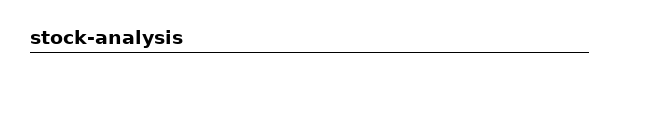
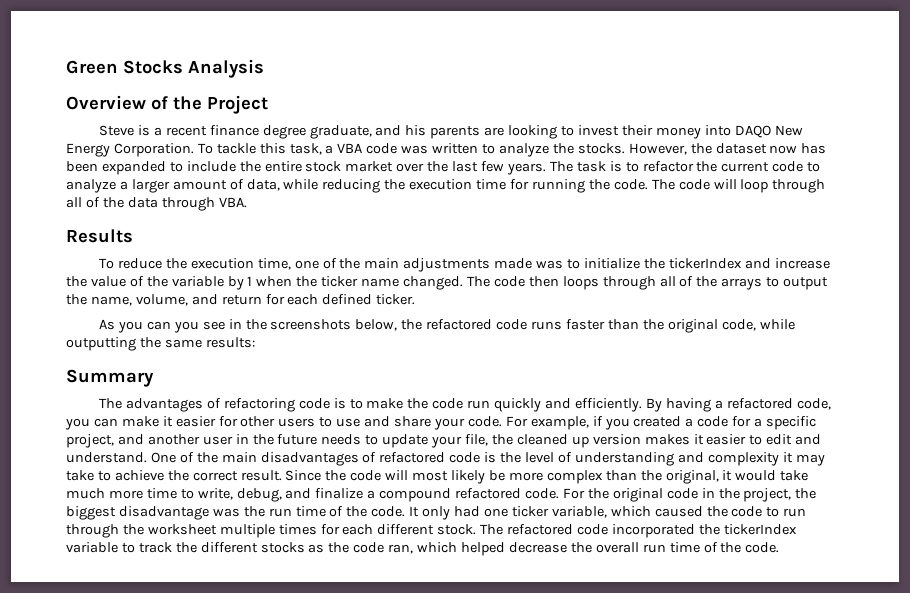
- stock-analysis
+ Green Stocks Analysis
+ Overview of the Project
+ Steve is a recent finance degree graduate, and his parents are looking to invest their money into DAQO New Energy Corporation. To tackle this task, a VBA code was written to analyze the stocks. However, the dataset now has been expanded to include the entire stock market over the last few years. The task is to refactor the current code to analyze a larger amount of data, while reducing the execution time for running the code. The code will loop through all of the data through VBA.
+ Results
+ To reduce the execution time, one of the main adjustments made was to initialize the tickerIndex and increase the value of the variable by 1 when the ticker name changed. The code then loops through all of the arrays to output the name, volume, and return for each defined ticker.
+ As you can you see in the screenshots below, the refactored code runs faster than the original code, while outputting the same results:
+ Summary
+ The advantages of refactoring code is to make the code run quickly and efficiently. By having a refactored code, you can make it easier for other users to use and share your code. For example, if you created a code for a specific project, and another user in the future needs to update your file, the cleaned up version makes it easier to edit and understand. One of the main disadvantages of refactored code is the level of understanding and complexity it may take to achieve the correct result. Since the code will most likely be more complex than the original, it would take much more time to write, debug, and finalize a compound refactored code. For the original code in the project, the biggest disadvantage was the run time of the code. It only had one ticker variable, which caused the code to run through the worksheet multiple times for each different stock. The refactored code incorporated the tickerIndex variable to track the different stocks as the code ran, which helped decrease the overall run time of the code.

